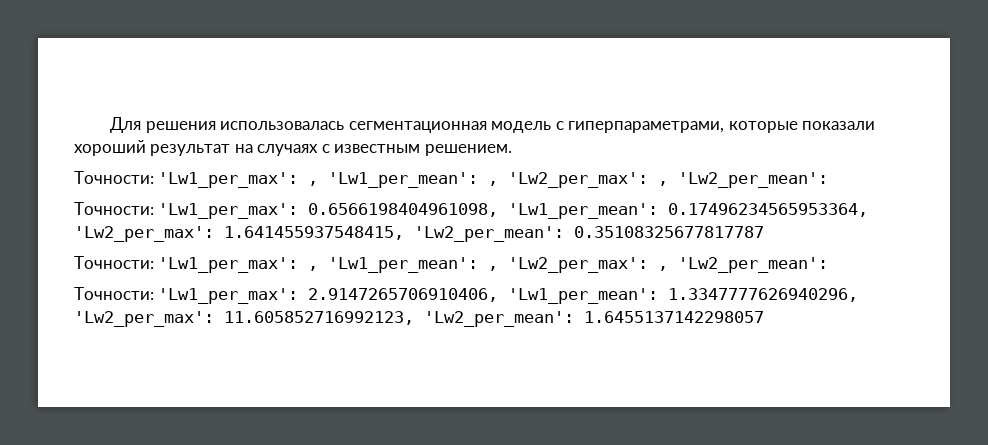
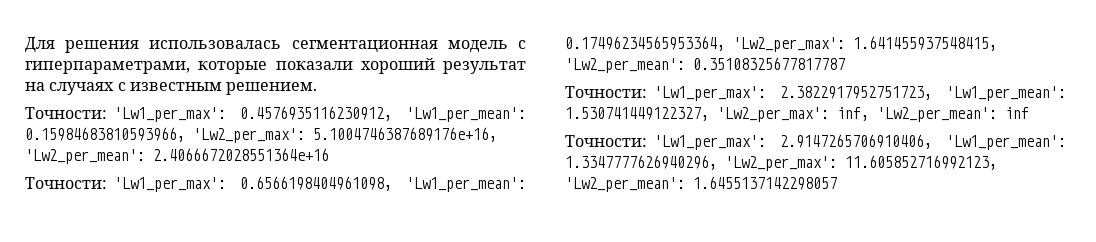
  Для решения использовалась сегментационная модель с гиперпараметрами, которые показали хороший результат на случаях с известным решением.
- Точности: 'Lw1_per_max': , 'Lw1_per_mean': , 'Lw2_per_max': , 'Lw2_per_mean':
+ Точности: 'Lw1_per_max': 0.4576935116230912, 'Lw1_per_mean': 0.15984683810593966, 'Lw2_per_max': 5.1004746387689176e+16, 'Lw2_per_mean': 2.4066672028551364e+16
  Точности: 'Lw1_per_max': 0.6566198404961098, 'Lw1_per_mean': 0.17496234565953364, 'Lw2_per_max': 1.641455937548415, 'Lw2_per_mean': 0.35108325677817787
- Точности: 'Lw1_per_max': , 'Lw1_per_mean': , 'Lw2_per_max': , 'Lw2_per_mean':
+ Точности: 'Lw1_per_max': 2.3822917952751723, 'Lw1_per_mean': 1.530741449122327, 'Lw2_per_max': inf, 'Lw2_per_mean': inf

